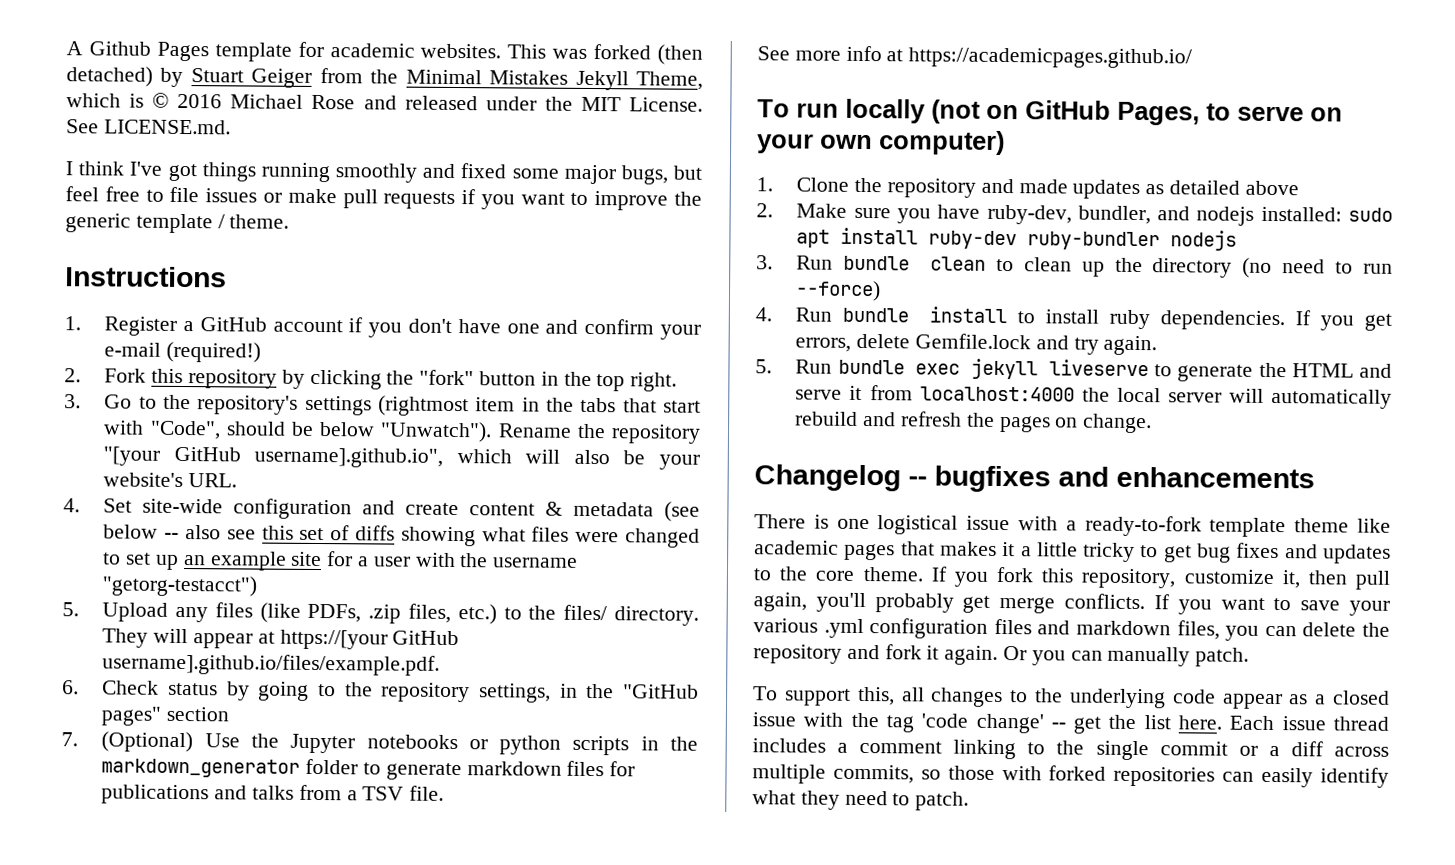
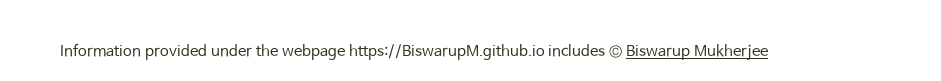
- A Github Pages template for academic websites. This was forked (then detached) by Stuart Geiger from the Minimal Mistakes Jekyll Theme, which is © 2016 Michael Rose and released under the MIT License. See LICENSE.md.
- I think I've got things running smoothly and fixed some major bugs, but feel free to file issues or make pull requests if you want to improve the generic template / theme.
- Instructions
- 1. Register a GitHub account if you don't have one and confirm your e-mail (required!)
- 2. Fork this repository by clicking the "fork" button in the top right.
- 3. Go to the repository's settings (rightmost item in the tabs that start with "Code", should be below "Unwatch"). Rename the repository "[your GitHub username].github.io", which will also be your website's URL.
- 4. Set site-wide configuration and create content & metadata (see below -- also see this set of diffs showing what files were changed to set up an example site for a user with the username "getorg-testacct")
- 5. Upload any files (like PDFs, .zip files, etc.) to the files/ directory. They will appear at https://[your GitHub username].github.io/files/example.pdf.
- 6. Check status by going to the repository settings, in the "GitHub pages" section
- 7. (Optional) Use the Jupyter notebooks or python scripts in the markdown_generator folder to generate markdown files for publications and talks from a TSV file.
- See more info at https://academicpages.github.io/
- To run locally (not on GitHub Pages, to serve on your own computer)
- 1. Clone the repository and made updates as detailed above
- 2. Make sure you have ruby-dev, bundler, and nodejs installed: sudo apt install ruby-dev ruby-bundler nodejs
- 3. Run bundle clean to clean up the directory (no need to run --force)
- 4. Run bundle install to install ruby dependencies. If you get errors, delete Gemfile.lock and try again.
- 5. Run bundle exec jekyll liveserve to generate the HTML and serve it from localhost:4000 the local server will automatically rebuild and refresh the pages on change.
- Changelog -- bugfixes and enhancements
- There is one logistical issue with a ready-to-fork template theme like academic pages that makes it a little tricky to get bug fixes and updates to the core theme. If you fork this repository, customize it, then pull again, you'll probably get merge conflicts. If you want to save your various .yml configuration files and markdown files, you can delete the repository and fork it again. Or you can manually patch.
- To support this, all changes to the underlying code appear as a closed issue with the tag 'code change' -- get the list here. Each issue thread includes a comment linking to the single commit or a diff across multiple commits, so those with forked repositories can easily identify what they need to patch.
+ Information provided under the webpage https://BiswarupM.github.io includes © Biswarup Mukherjee

